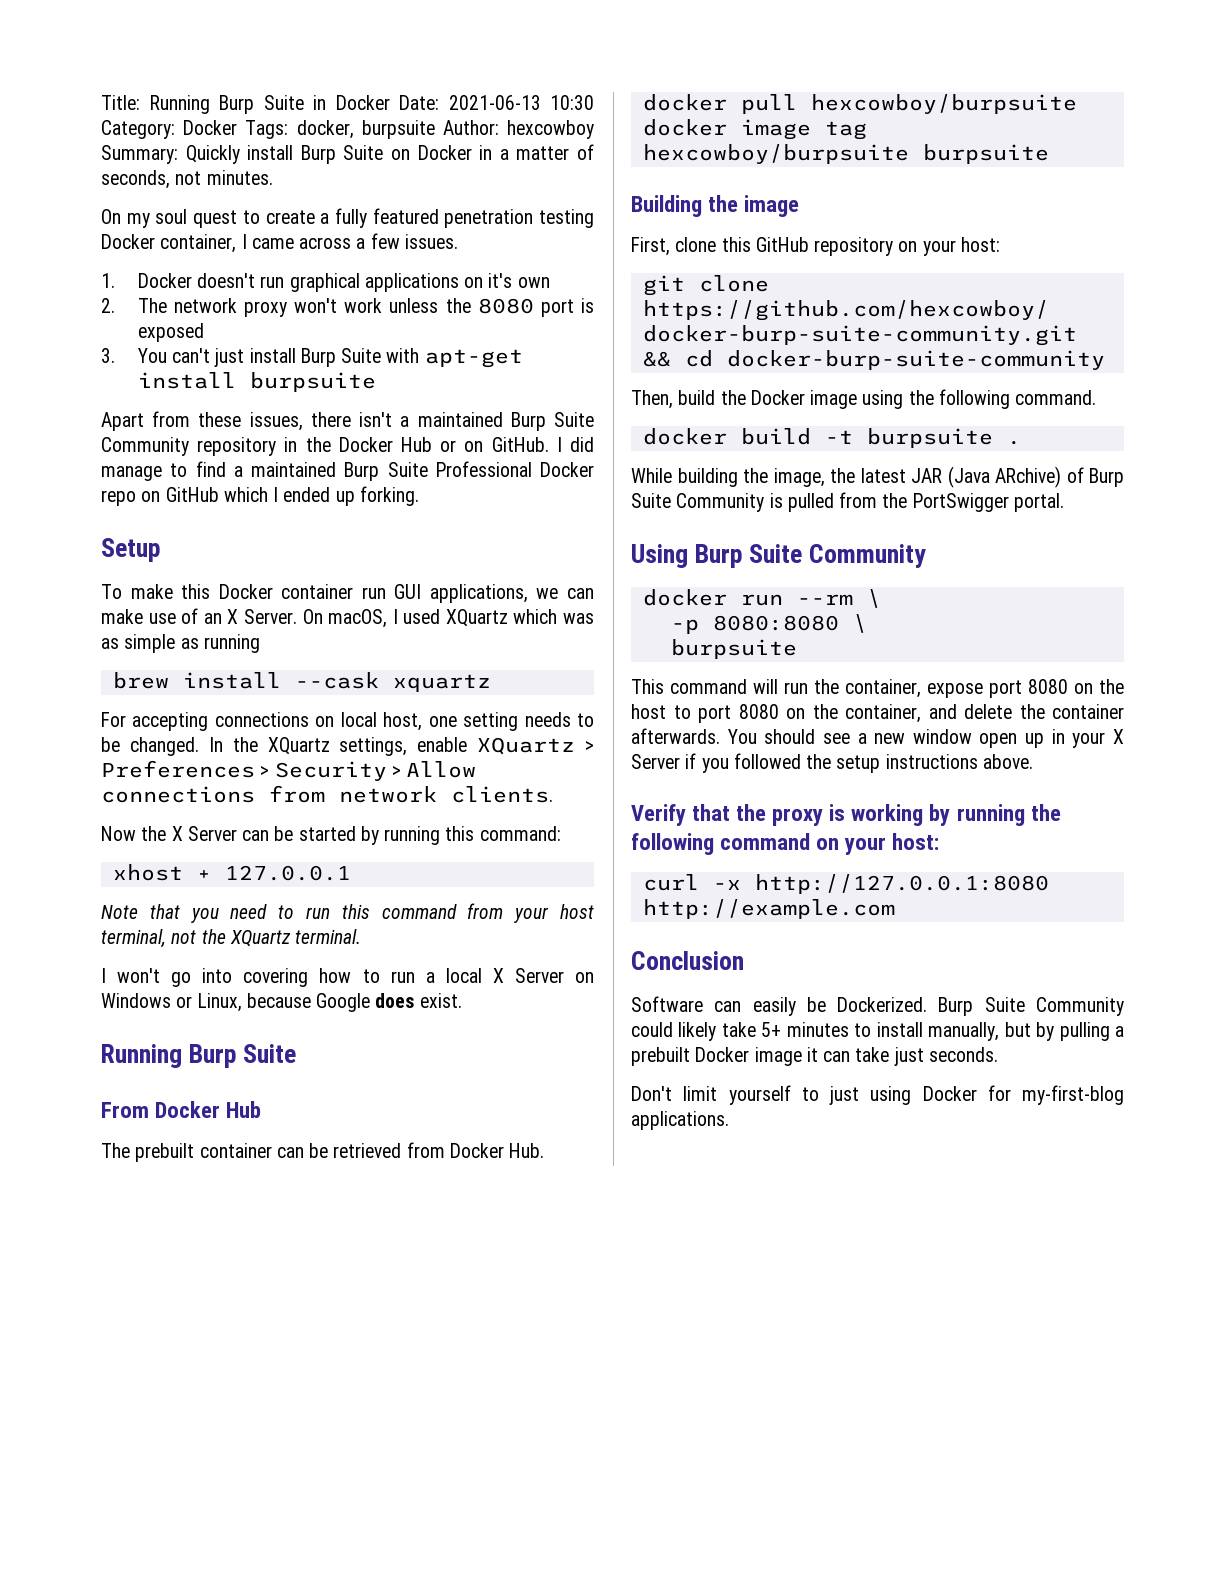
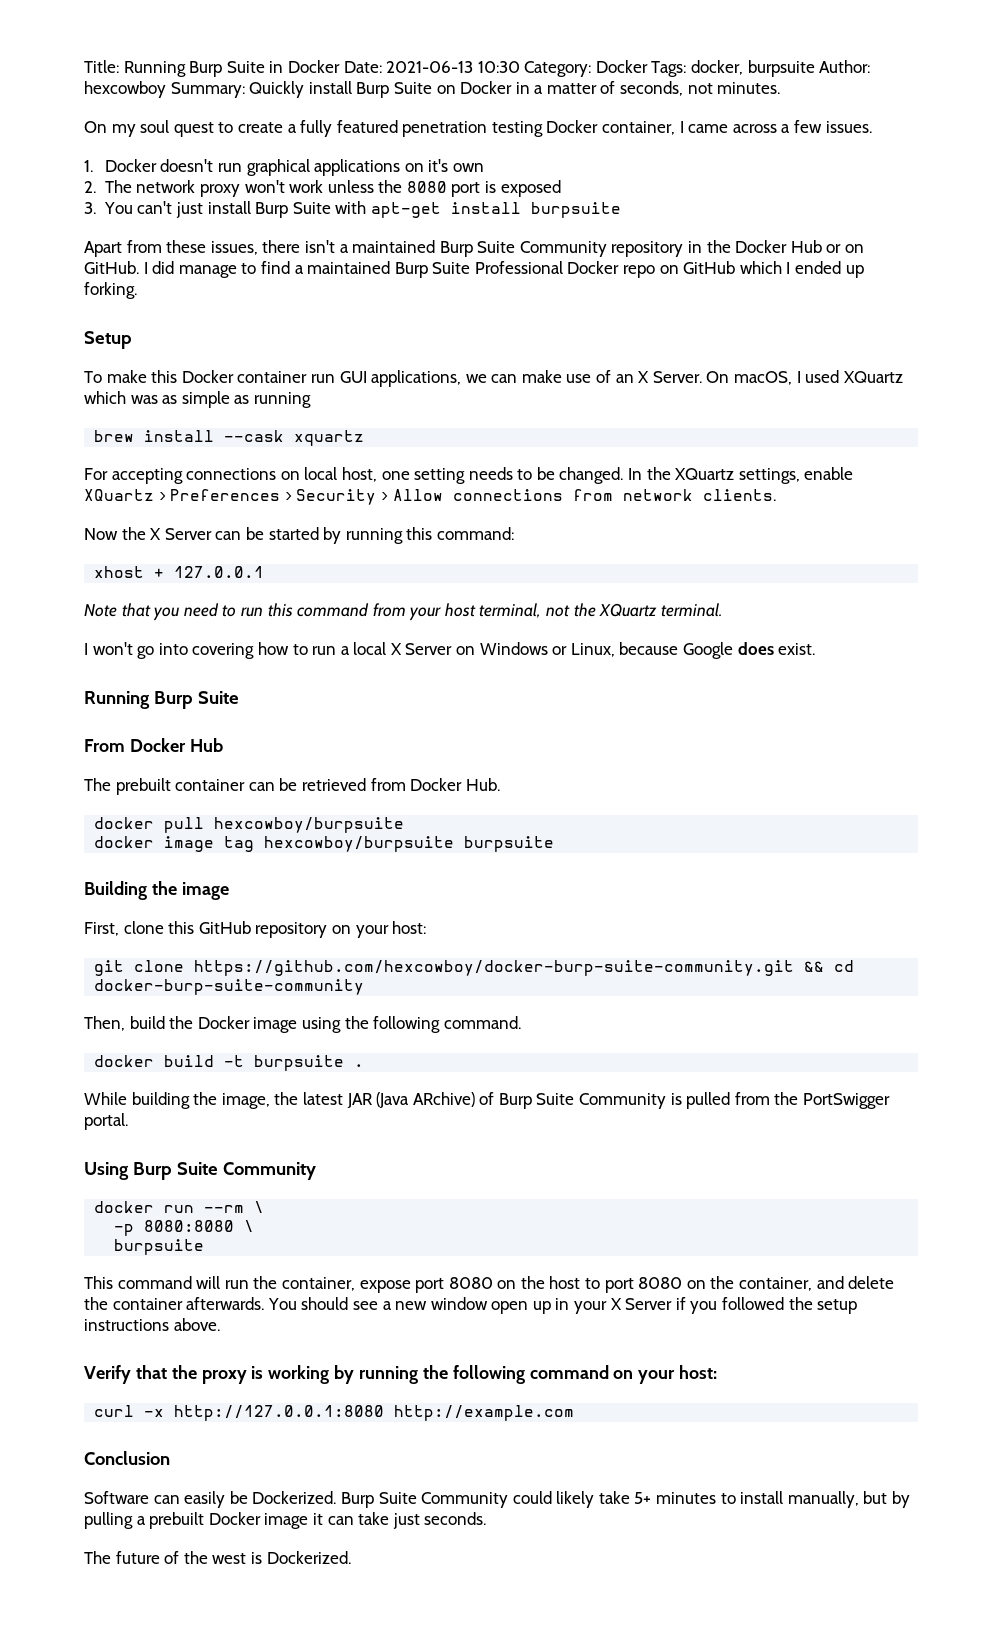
- Don't limit yourself to just using Docker for my-first-blog applications.
+ The future of the west is Dockerized.

